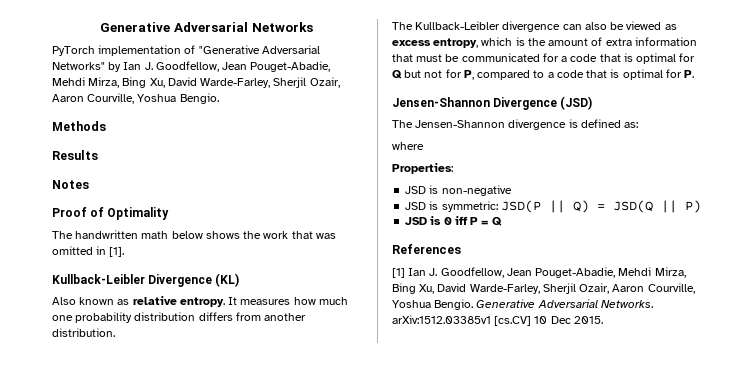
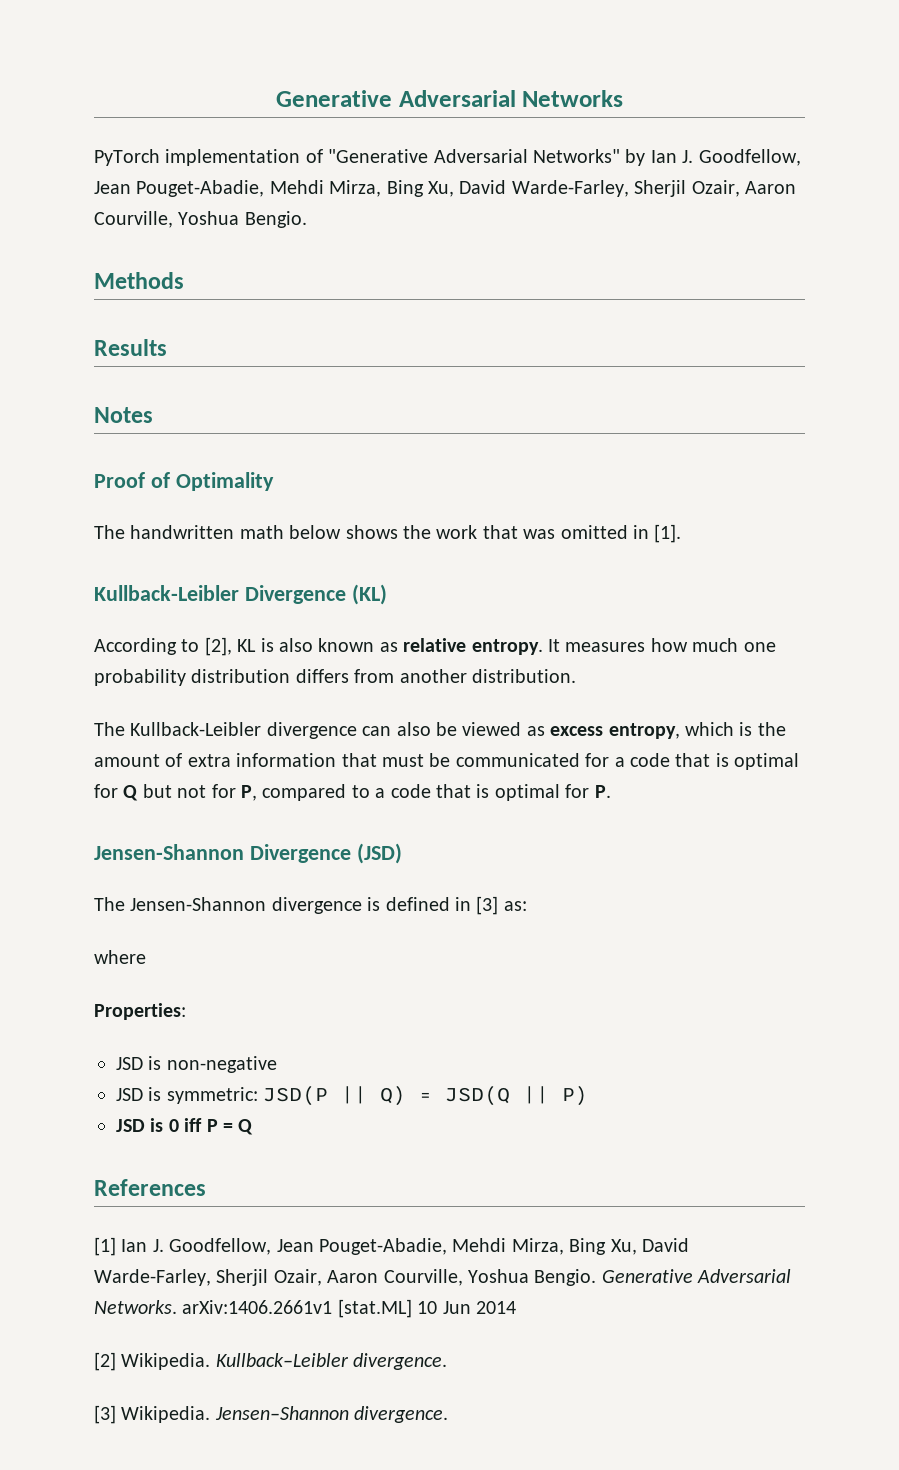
- Also known as relative entropy.
+ According to [2], KL is also known as relative entropy.
- The Jensen-Shannon divergence is defined as:
+ The Jensen-Shannon divergence is defined in [3] as:
- Generative Adversarial Networks. arXiv:1512.03385v1 [cs.CV] 10 Dec 2015.
+ Generative Adversarial Networks. arXiv:1406.2661v1 [stat.ML] 10 Jun 2014
+ [2] Wikipedia. Kullback–Leibler divergence.
+ [3] Wikipedia. Jensen–Shannon divergence.

